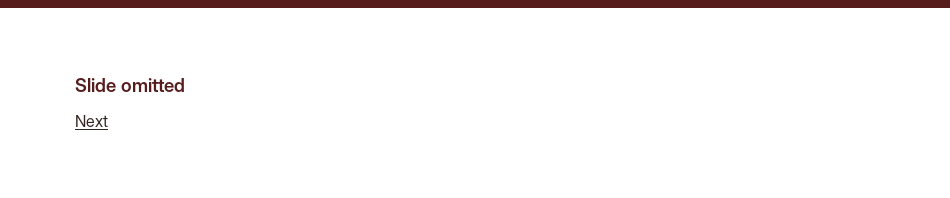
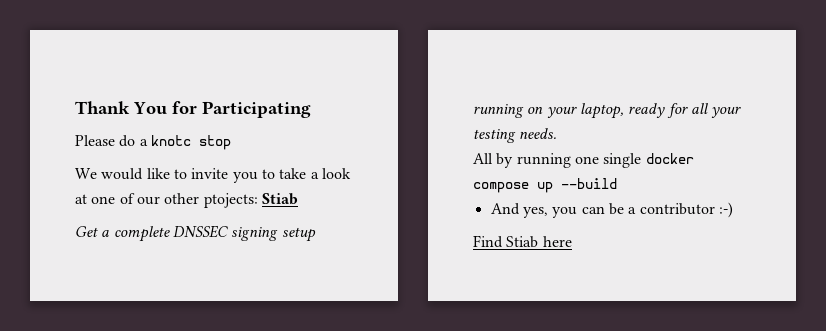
- Slide omitted
- Next
+ Thank You for Participating
+ Please do a knotc stop
+ We would like to invite you to take a look at one of our other ptojects: Stiab
+ Get a complete DNSSEC signing setup running on your laptop, ready for all your testing needs.
+ All by running one single docker compose up --build
+ And yes, you can be a contributor :-)
+ Find Stiab here

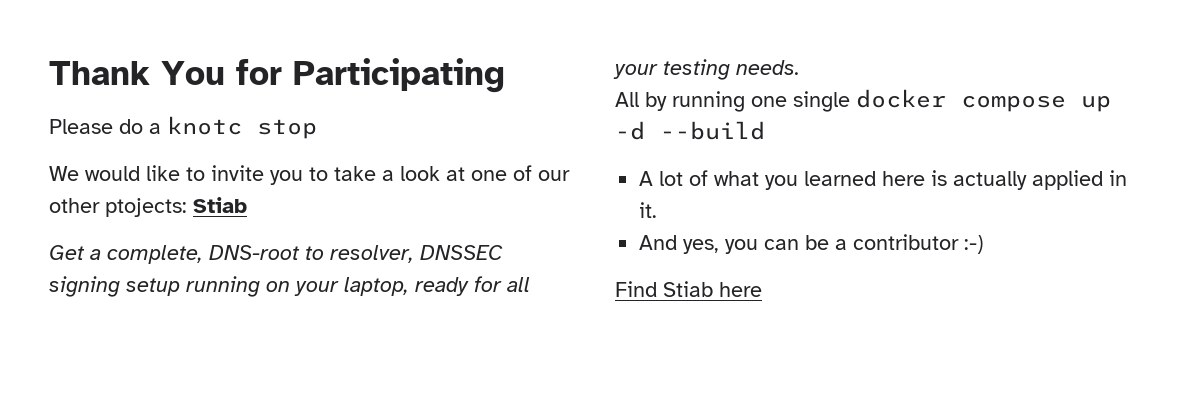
- Get a complete DNSSEC signing setup running on your laptop, ready for all your testing needs.
+ Get a complete, DNS-root to resolver, DNSSEC signing setup running on your laptop, ready for all your testing needs.
- All by running one single docker compose up --build
+ All by running one single docker compose up -d --build
+ A lot of what you learned here is actually applied in it.

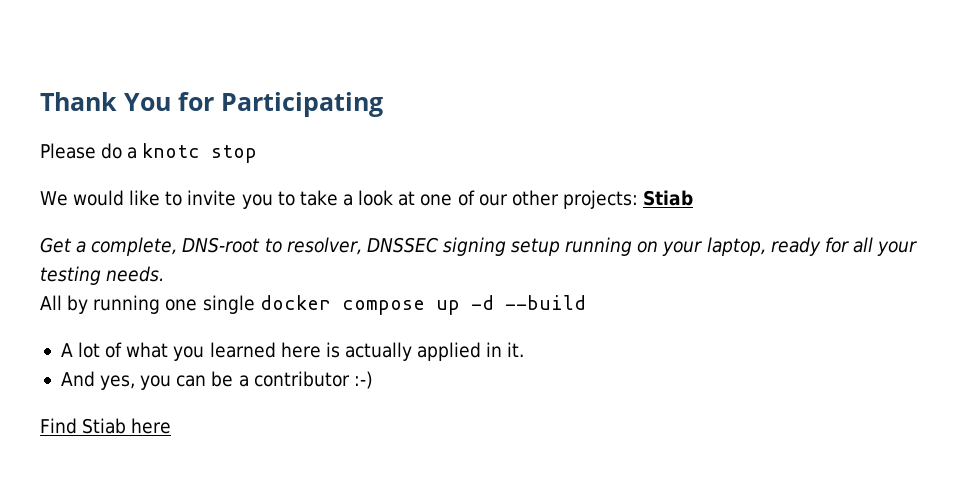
- We would like to invite you to take a look at one of our other ptojects: Stiab
+ We would like to invite you to take a look at one of our other projects: Stiab

